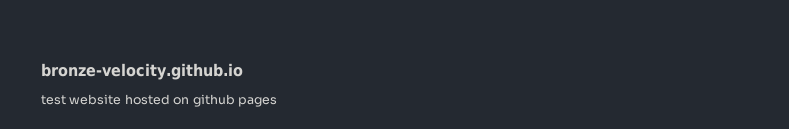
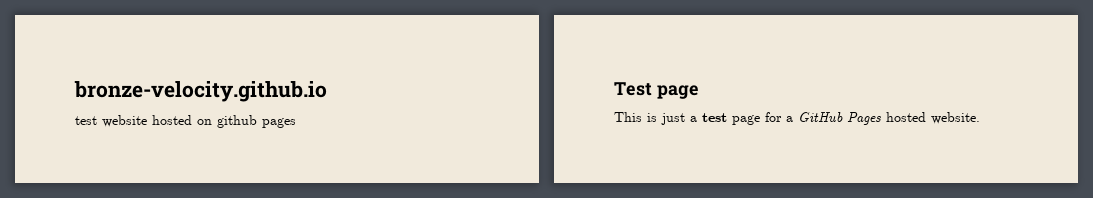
+ Test page
+ This is just a test page for a GitHub Pages hosted website.

